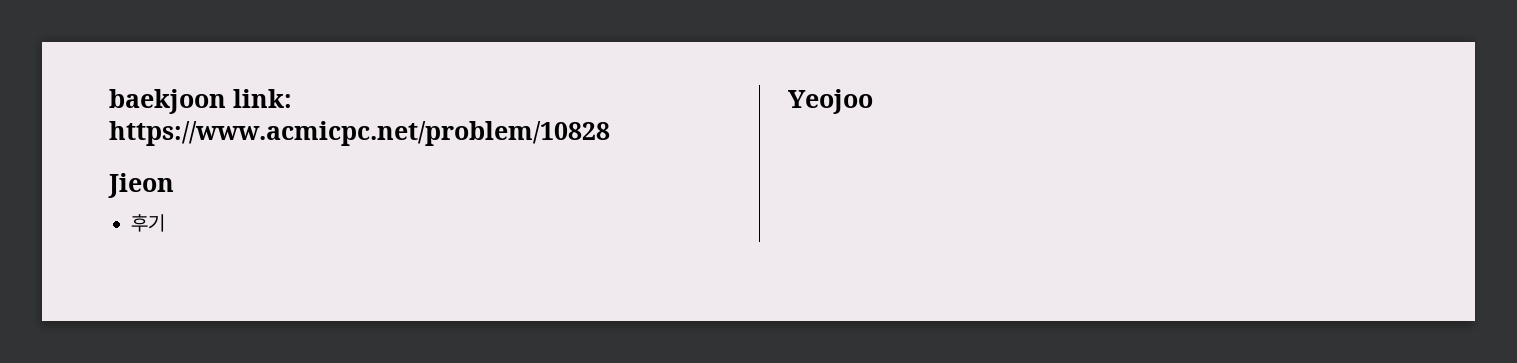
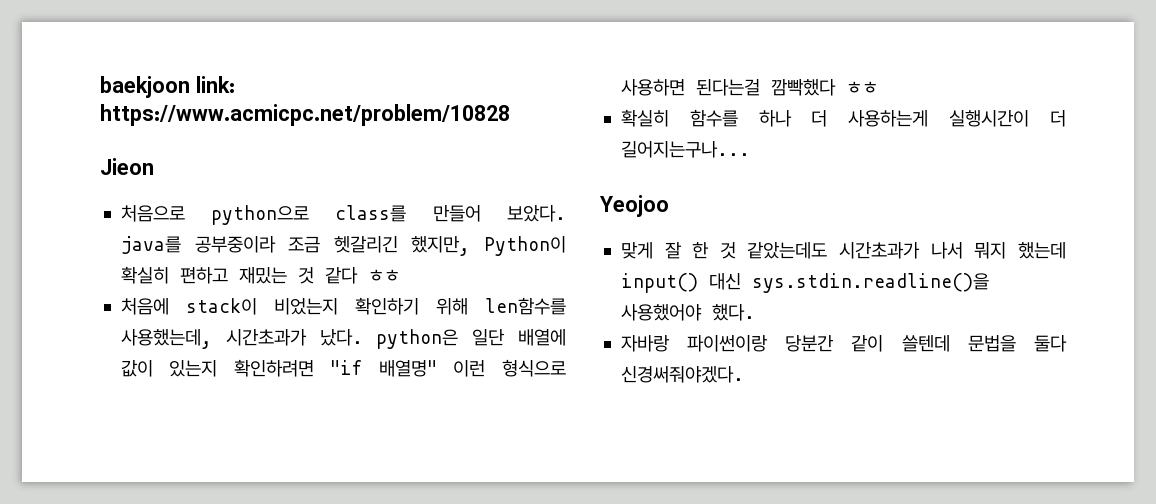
- 후기
+ 처음으로 python으로 class를 만들어 보았다. java를 공부중이라 조금 헷갈리긴 했지만, Python이 확실히 편하고 재밌는 것 같다 ㅎㅎ
+ 처음에 stack이 비었는지 확인하기 위해 len함수를 사용했는데, 시간초과가 났다. python은 일단 배열에 값이 있는지 확인하려면 "if 배열명" 이런 형식으로 사용하면 된다는걸 깜빡했다 ㅎㅎ
+ 확실히 함수를 하나 더 사용하는게 실행시간이 더 길어지는구나...
  Yeojoo
+ 맞게 잘 한 것 같았는데도 시간초과가 나서 뭐지 했는데 input() 대신 sys.stdin.readline()을 사용했어야 했다.
+ 자바랑 파이썬이랑 당분간 같이 쓸텐데 문법을 둘다 신경써줘야겠다.

